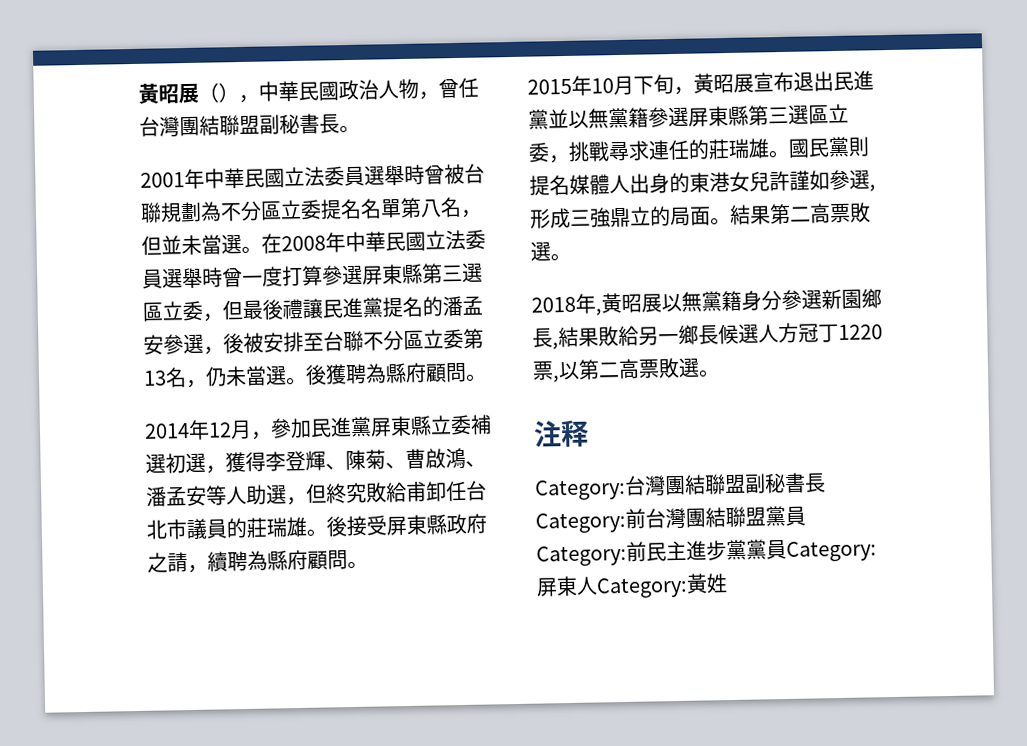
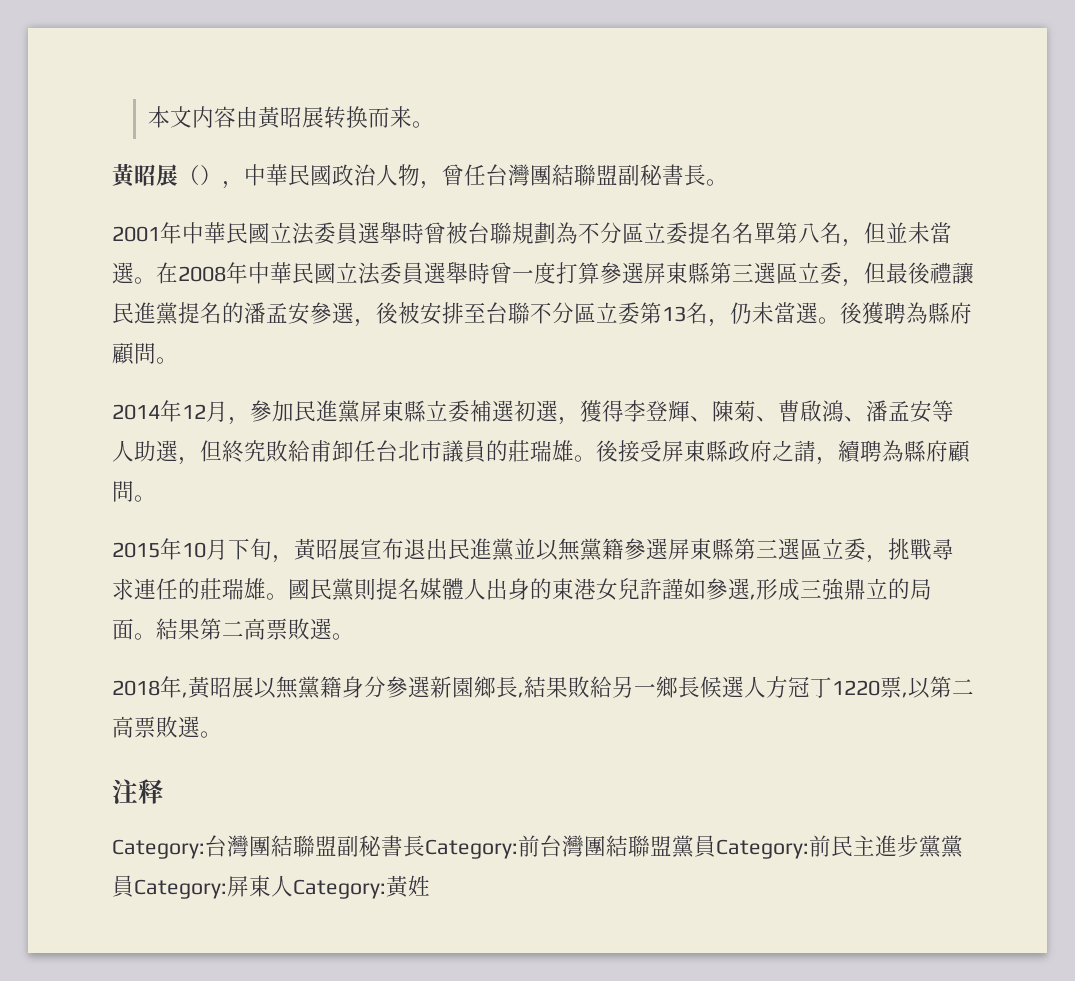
+ 本文内容由黃昭展转换而来。

